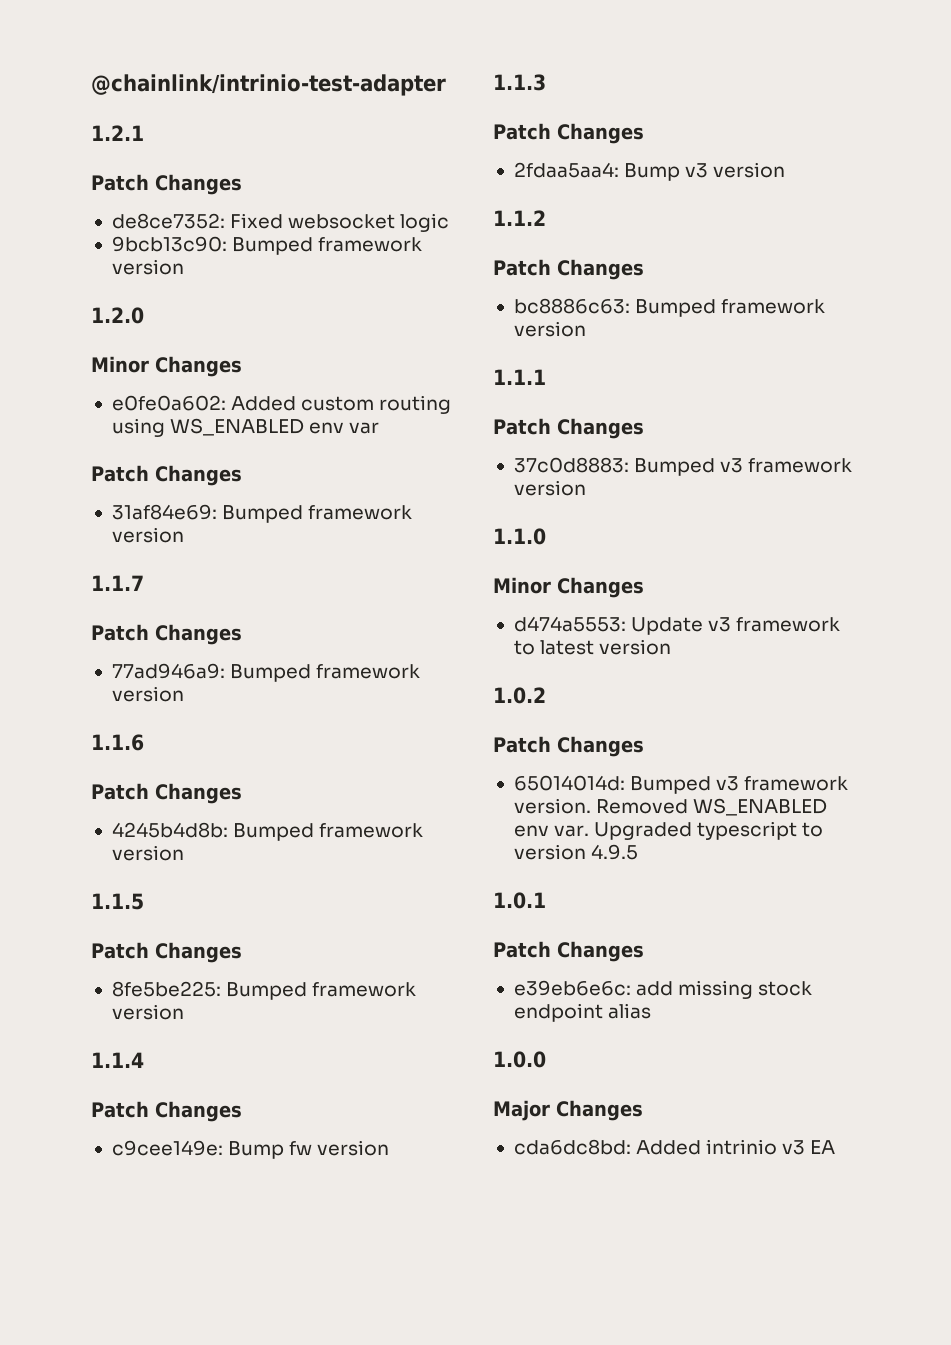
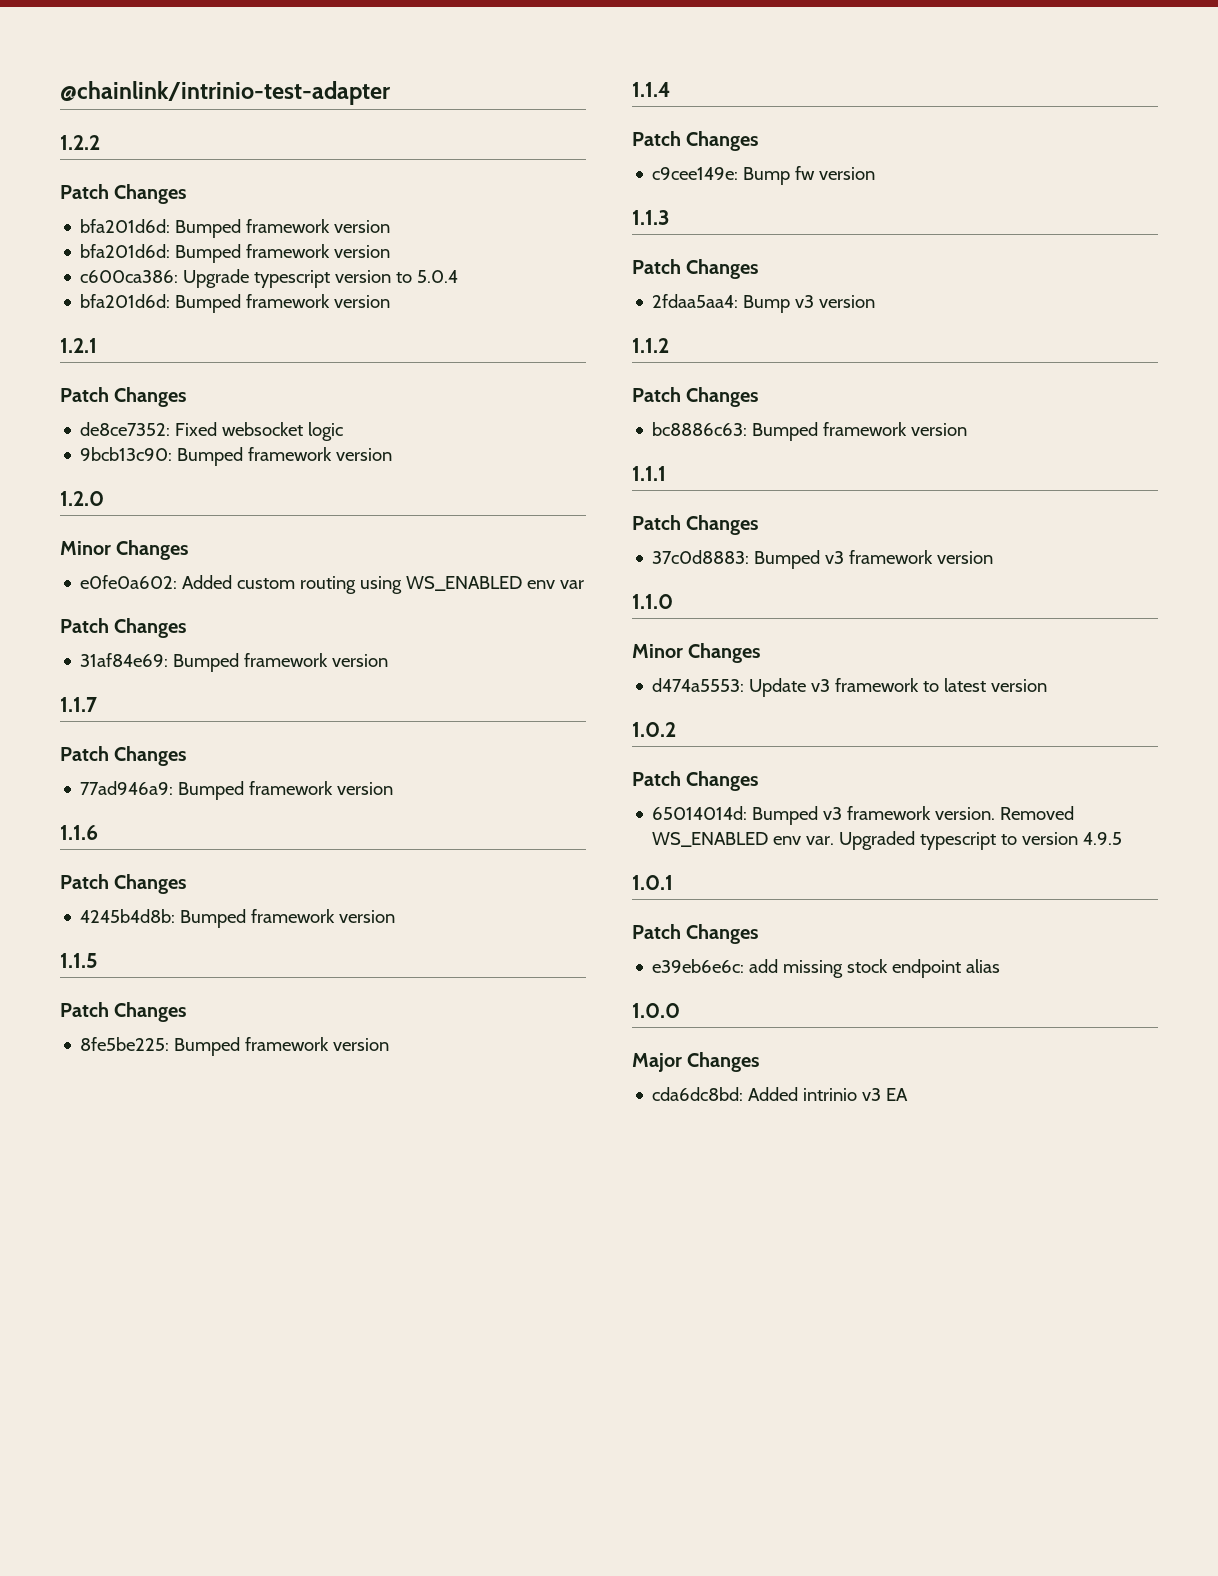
+ 1.2.2
+ Patch Changes
+ bfa201d6d: Bumped framework version
+ bfa201d6d: Bumped framework version
+ c600ca386: Upgrade typescript version to 5.0.4
+ bfa201d6d: Bumped framework version

